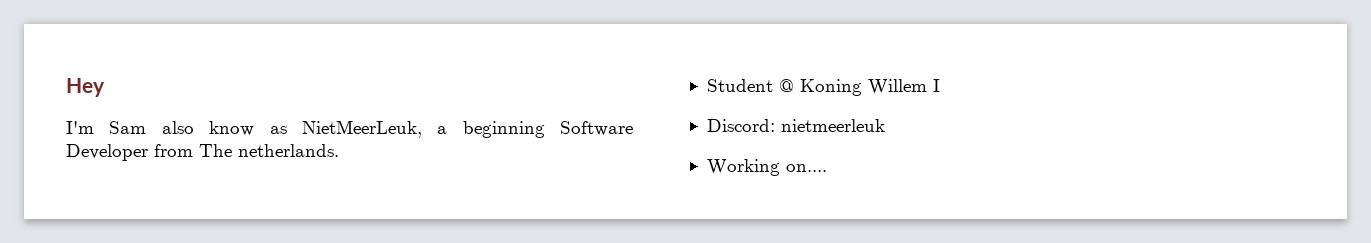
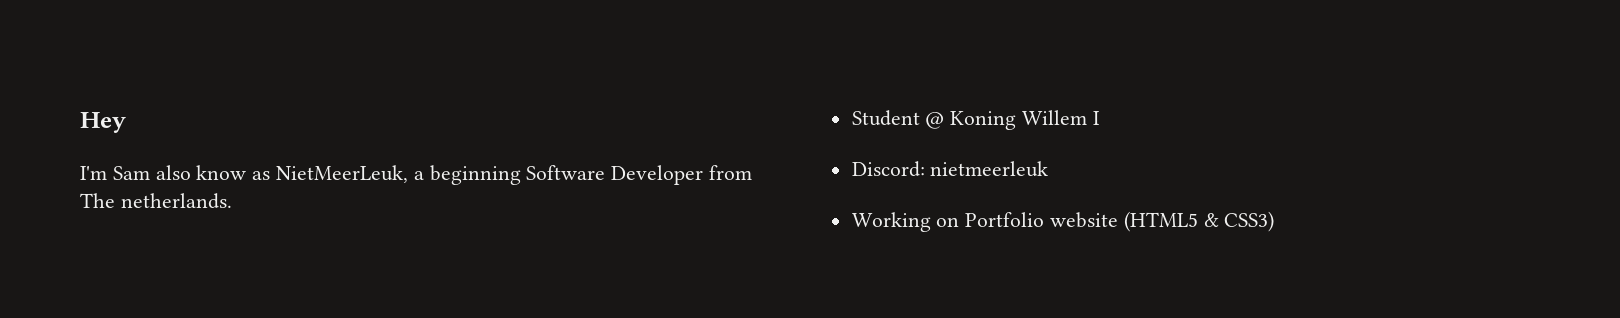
- Working on....
+ Working on Portfolio website (HTML5 & CSS3)

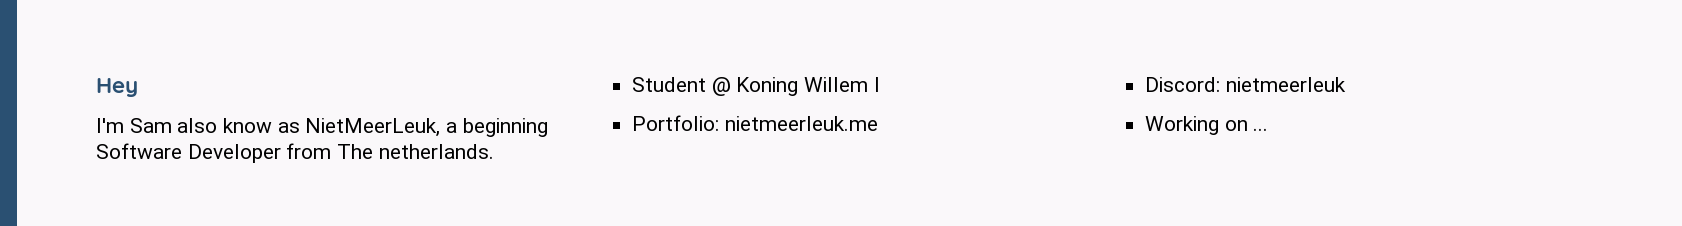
+ Portfolio: nietmeerleuk.me
- Working on Portfolio website (HTML5 & CSS3)
+ Working on ...

